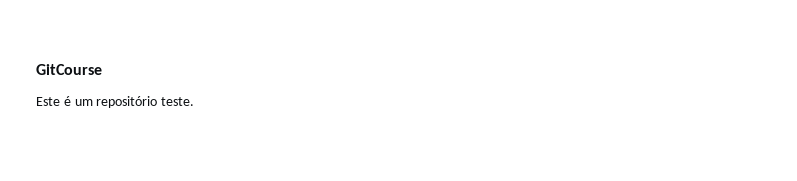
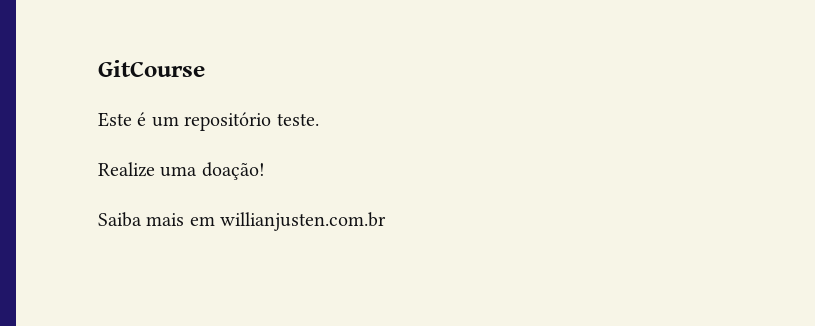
+ Realize uma doação!
+ Saiba mais em willianjusten.com.br

